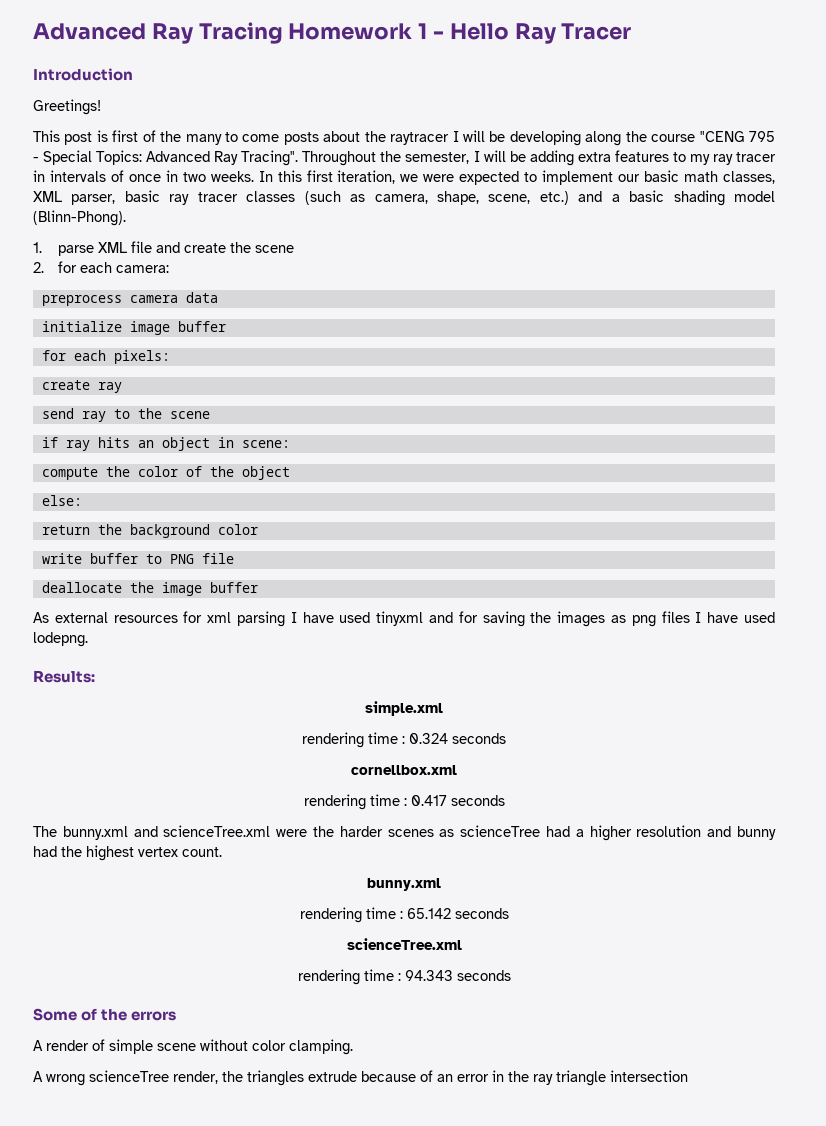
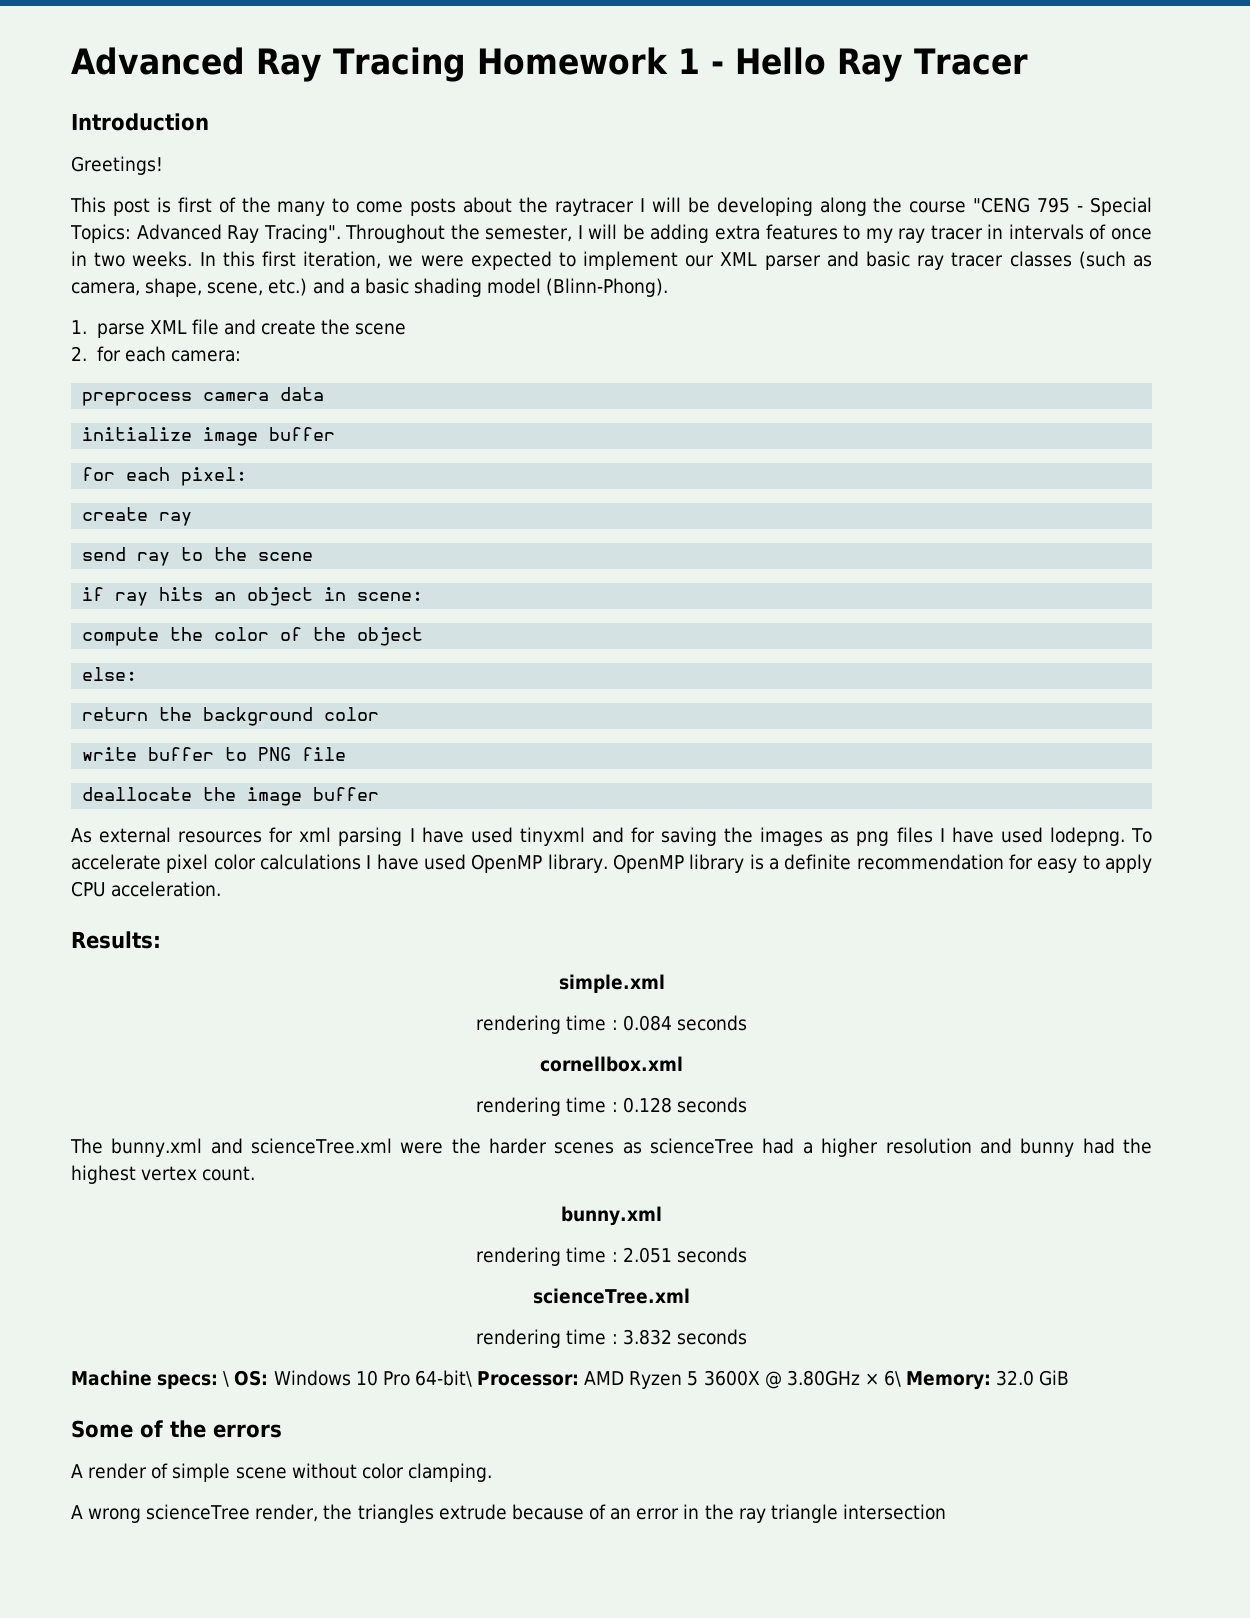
- In this first iteration, we were expected to implement our basic math classes, XML parser, basic ray tracer classes (such as camera, shape, scene, etc.) and a basic shading model (Blinn-Phong).
+ In this first iteration, we were expected to implement our XML parser and basic ray tracer classes (such as camera, shape, scene, etc.) and a basic shading model (Blinn-Phong).
- for each pixels:
+ for each pixel:
+ To accelerate pixel color calculations I have used OpenMP library. OpenMP library is a definite recommendation for easy to apply CPU acceleration.
- rendering time : 0.324 seconds
+ rendering time : 0.084 seconds
- rendering time : 0.417 seconds
+ rendering time : 0.128 seconds
- rendering time : 65.142 seconds
+ rendering time : 2.051 seconds
- rendering time : 94.343 seconds
+ rendering time : 3.832 seconds
+ Machine specs: \ OS: Windows 10 Pro 64-bit\ Processor: AMD Ryzen 5 3600X @ 3.80GHz × 6\ Memory: 32.0 GiB

